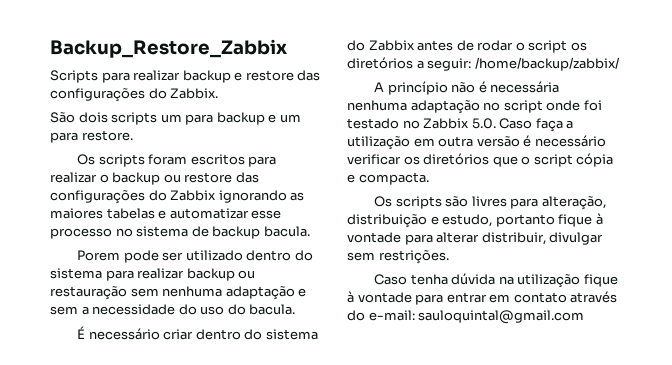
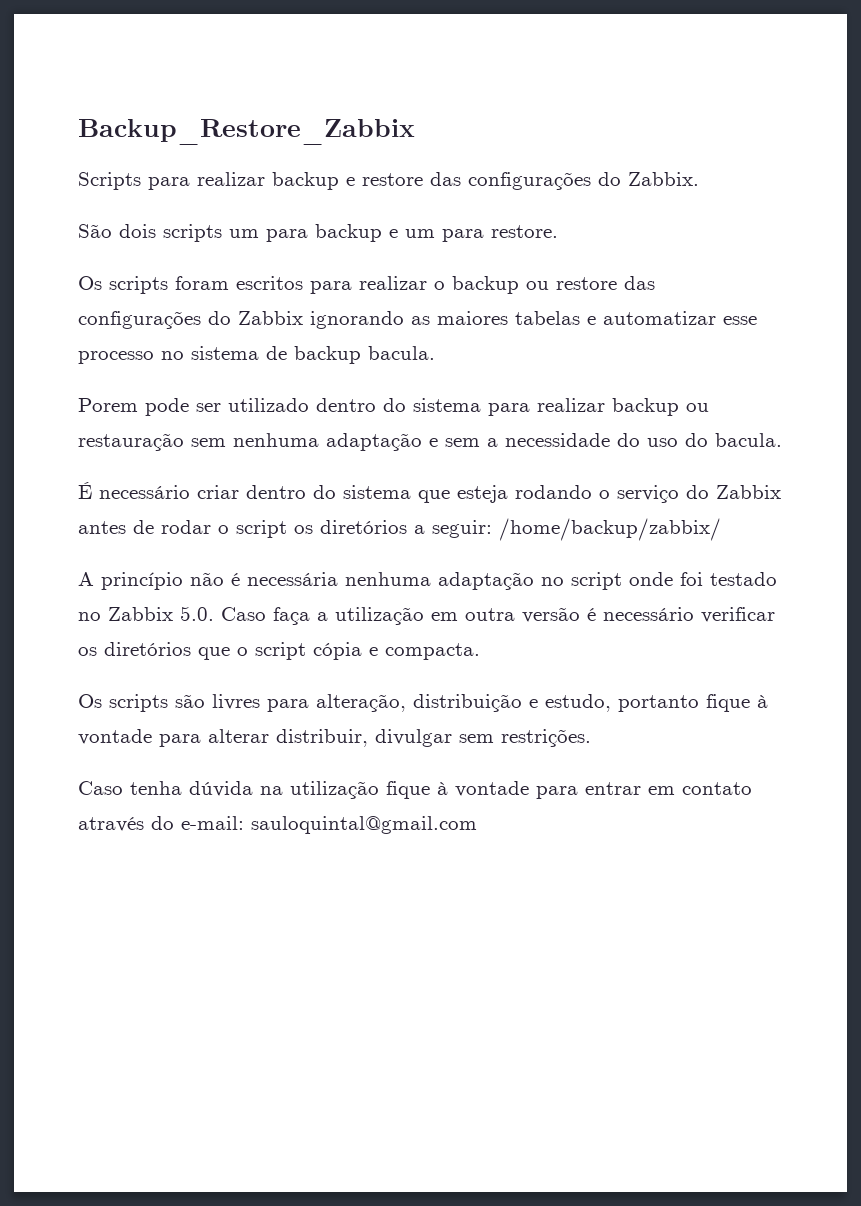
- É necessário criar dentro do sistema do Zabbix antes de rodar o script os diretórios a seguir: /home/backup/zabbix/
+ É necessário criar dentro do sistema que esteja rodando o serviço do Zabbix antes de rodar o script os diretórios a seguir: /home/backup/zabbix/

